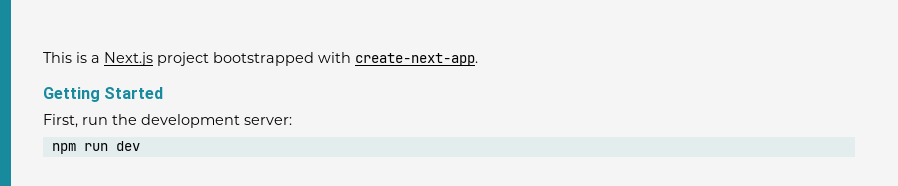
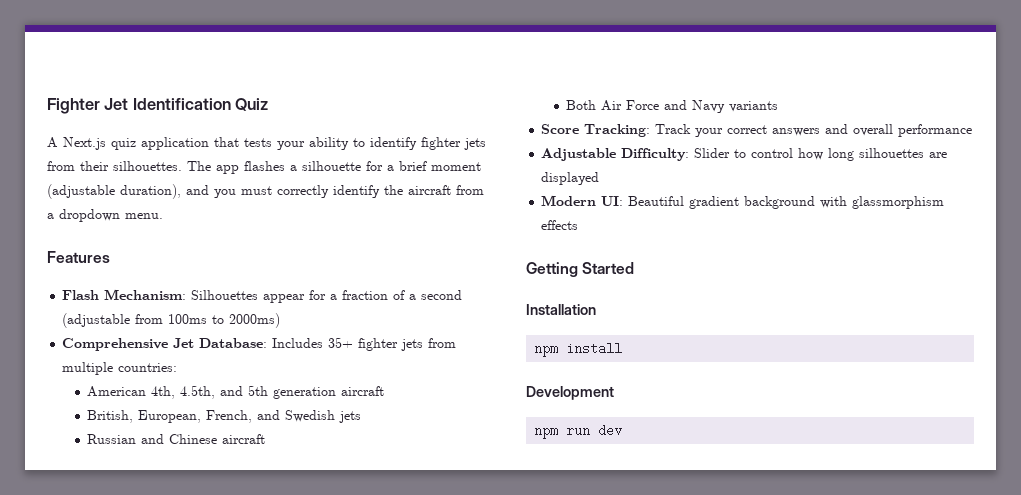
- This is a Next.js project bootstrapped with create-next-app.
+ Fighter Jet Identification Quiz
+ A Next.js quiz application that tests your ability to identify fighter jets from their silhouettes. The app flashes a silhouette for a brief moment (adjustable duration), and you must correctly identify the aircraft from a dropdown menu.
+ Features
+ Flash Mechanism: Silhouettes appear for a fraction of a second (adjustable from 100ms to 2000ms)
+ Comprehensive Jet Database: Includes 35+ fighter jets from multiple countries:
+ American 4th, 4.5th, and 5th generation aircraft
+ British, European, French, and Swedish jets
+ Russian and Chinese aircraft
+ Both Air Force and Navy variants
+ Score Tracking: Track your correct answers and overall performance
+ Adjustable Difficulty: Slider to control how long silhouettes are displayed
+ Modern UI: Beautiful gradient background with glassmorphism effects
  Getting Started
- First, run the development server:
+ Installation
+ npm install
+ Development

